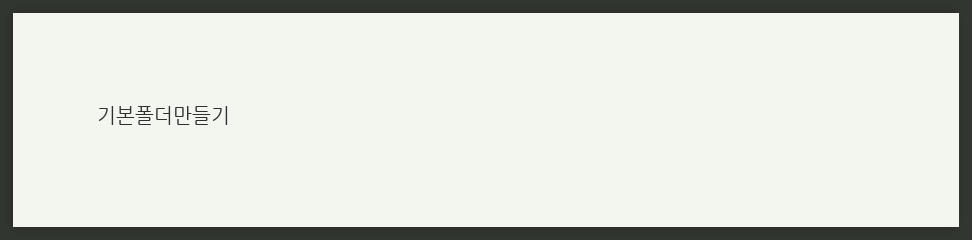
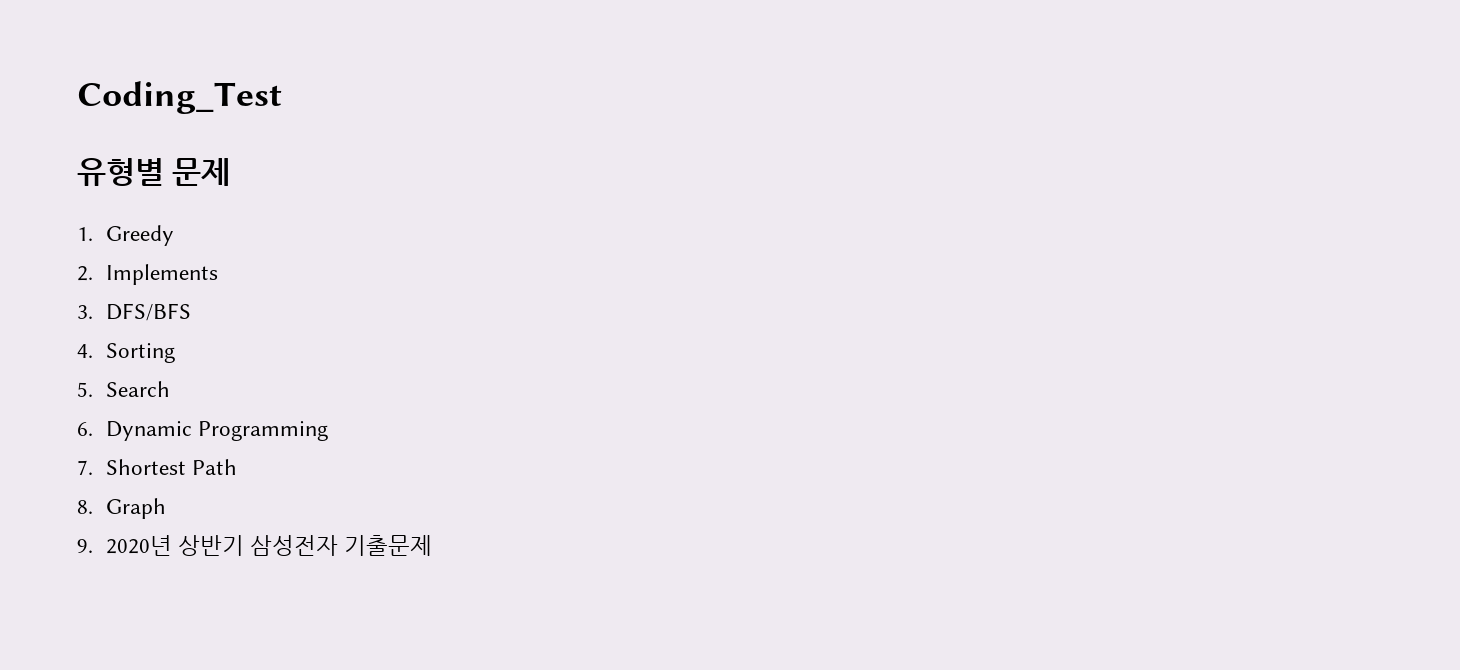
- 기본폴더만들기
+ Coding_Test
+ 유형별 문제
+ 1. Greedy
+ 2. Implements
+ 3. DFS/BFS
+ 4. Sorting
+ 5. Search
+ 6. Dynamic Programming
+ 7. Shortest Path
+ 8. Graph
+ 9. 2020년 상반기 삼성전자 기출문제

